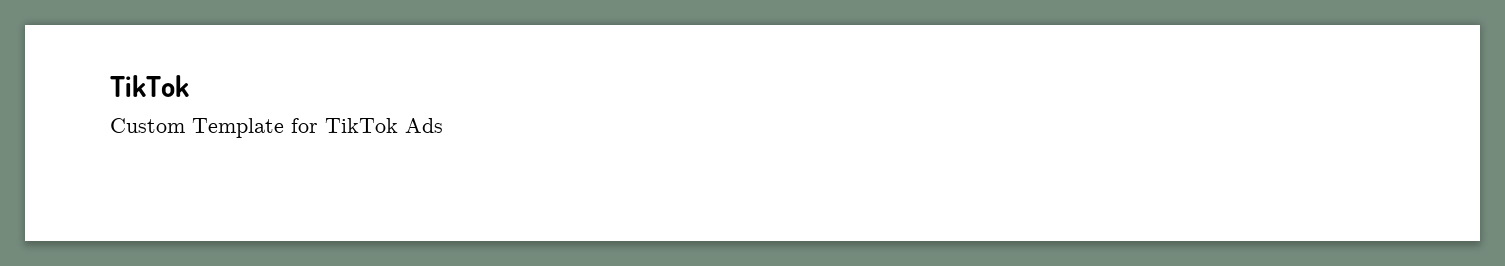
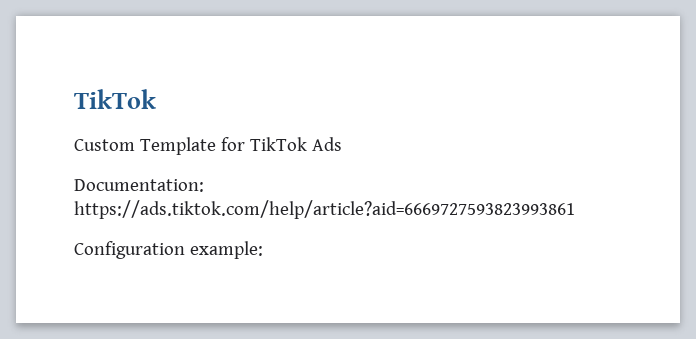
+ Documentation: https://ads.tiktok.com/help/article?aid=6669727593823993861
+ Configuration example:

